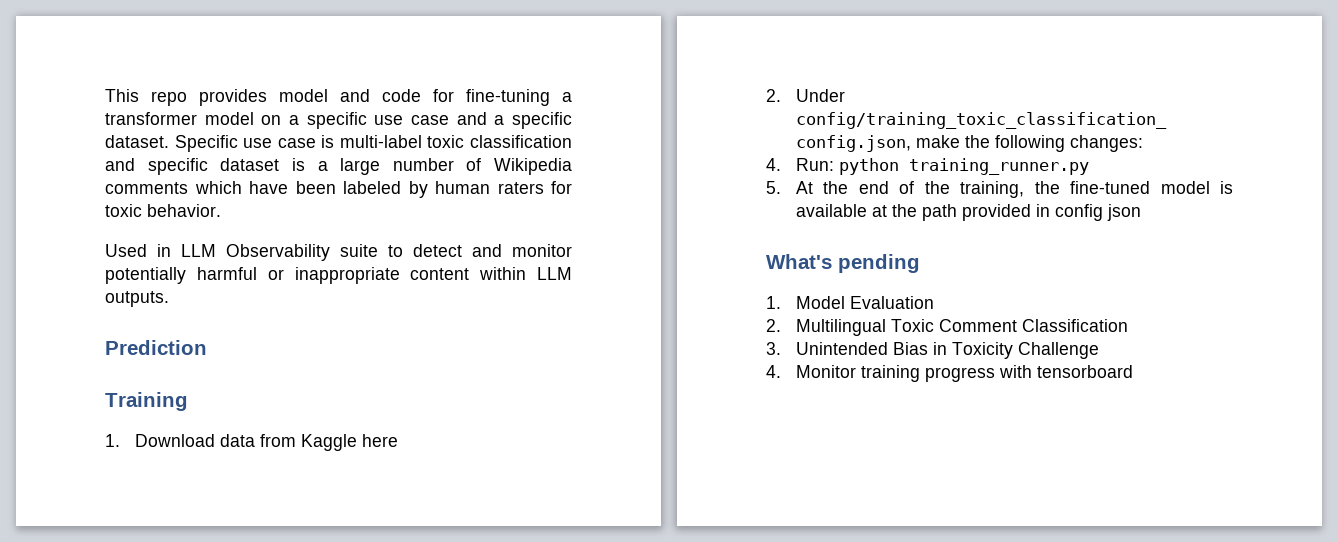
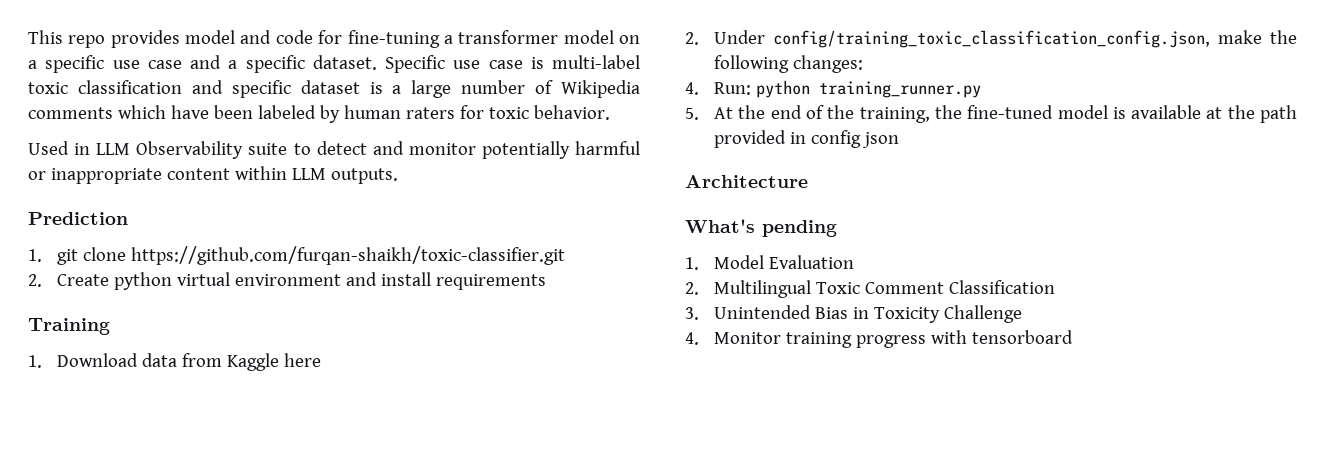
+ 1. git clone https://github.com/furqan-shaikh/toxic-classifier.git
+ 2. Create python virtual environment and install requirements
+ Architecture

